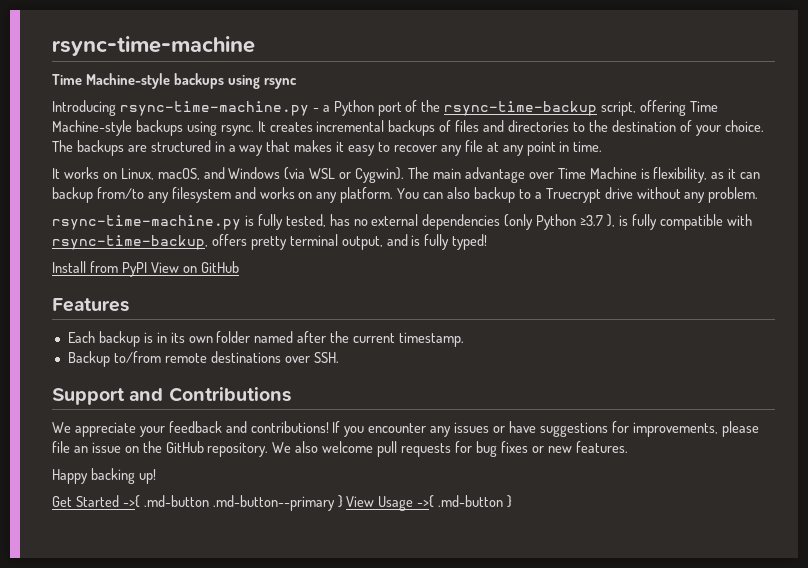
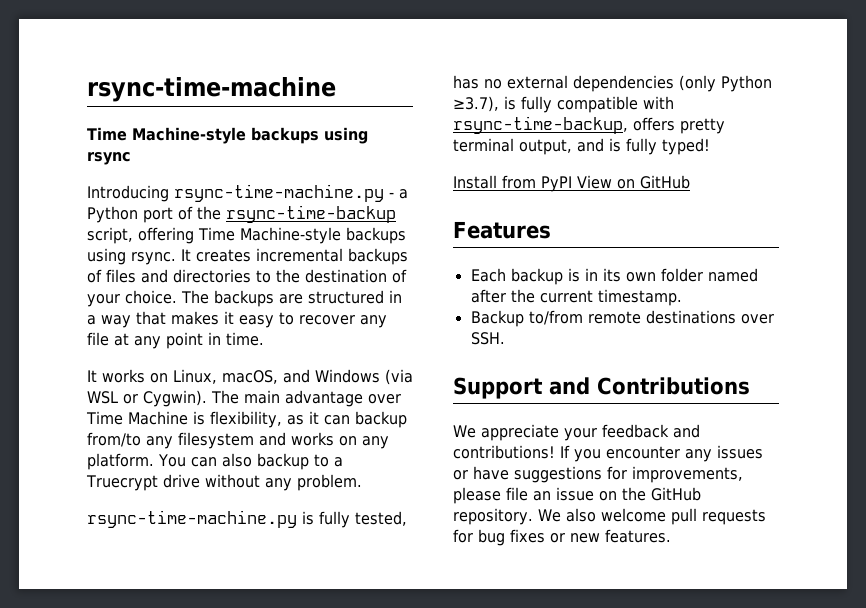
- rsync-time-machine.py is fully tested, has no external dependencies (only Python ≥3.7 ), is fully compatible with rsync-time-backup, offers pretty terminal output, and is fully typed!
+ rsync-time-machine.py is fully tested, has no external dependencies (only Python ≥3.7), is fully compatible with rsync-time-backup, offers pretty terminal output, and is fully typed!
- Happy backing up!
- Get Started ->{ .md-button .md-button--primary } View Usage ->{ .md-button }

